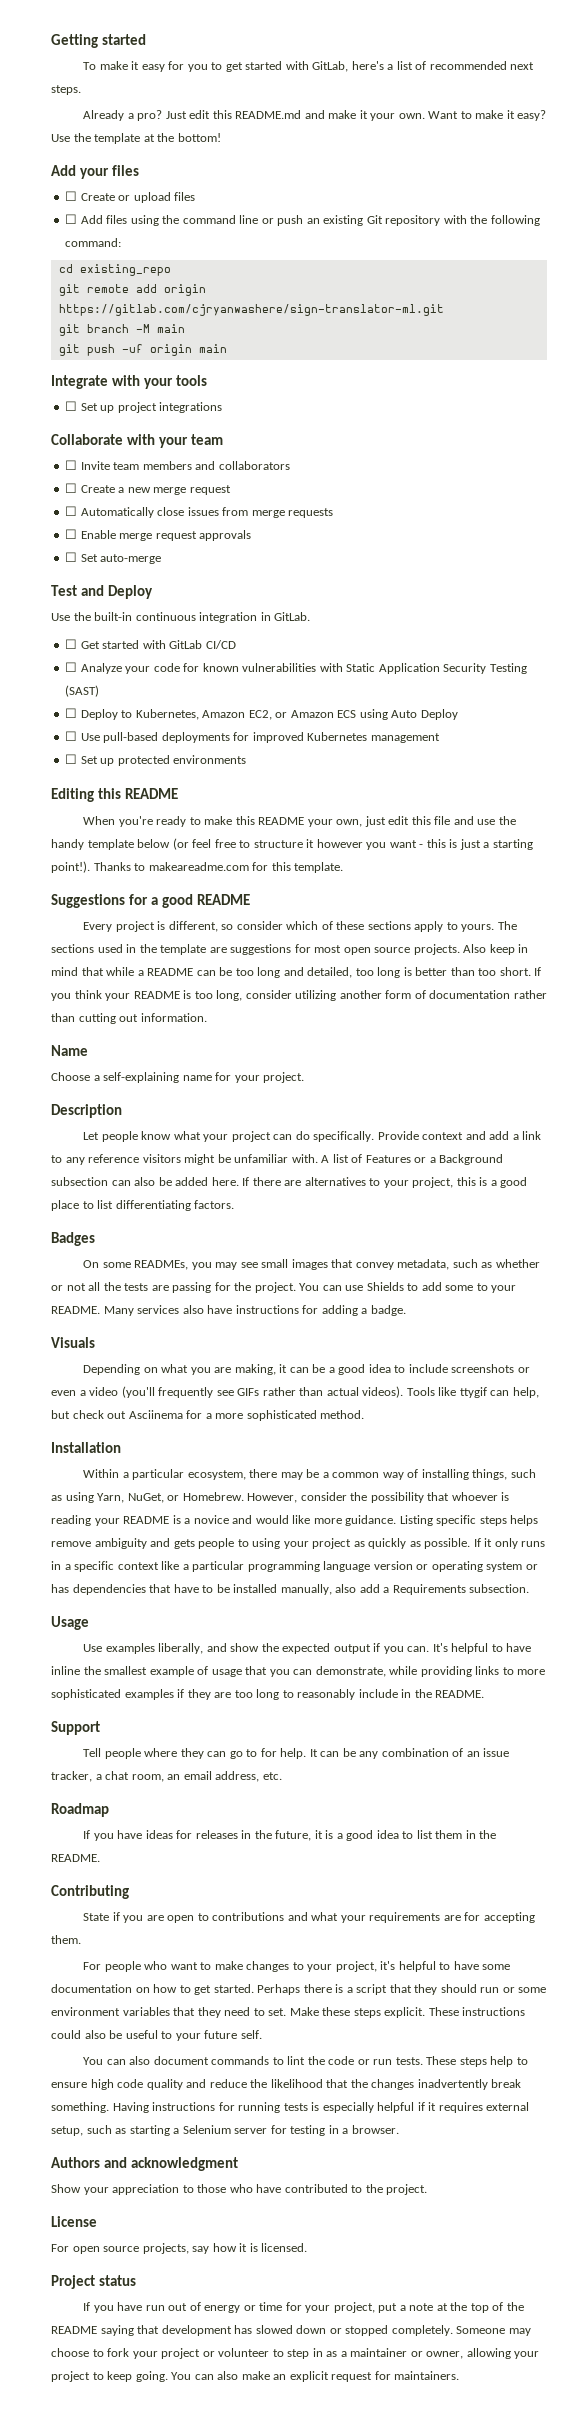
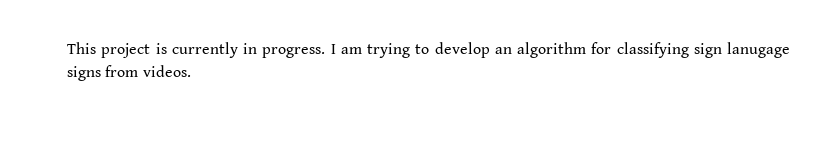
- Getting started
- To make it easy for you to get started with GitLab, here's a list of recommended next steps.
- Already a pro? Just edit this README.md and make it your own. Want to make it easy? Use the template at the bottom!
- Add your files
- ☐ Create or upload files
- ☐ Add files using the command line or push an existing Git repository with the following command:
- cd existing_repo
- git remote add origin https://gitlab.com/cjryanwashere/sign-translator-ml.git
- git branch -M main
- git push -uf origin main
- Integrate with your tools
- ☐ Set up project integrations
- Collaborate with your team
- ☐ Invite team members and collaborators
- ☐ Create a new merge request
- ☐ Automatically close issues from merge requests
- ☐ Enable merge request approvals
- ☐ Set auto-merge
- Test and Deploy
- Use the built-in continuous integration in GitLab.
- ☐ Get started with GitLab CI/CD
- ☐ Analyze your code for known vulnerabilities with Static Application Security Testing (SAST)
- ☐ Deploy to Kubernetes, Amazon EC2, or Amazon ECS using Auto Deploy
- ☐ Use pull-based deployments for improved Kubernetes management
- ☐ Set up protected environments
- Editing this README
- When you're ready to make this README your own, just edit this file and use the handy template below (or feel free to structure it however you want - this is just a starting point!). Thanks to makeareadme.com for this template.
- Suggestions for a good README
- Every project is different, so consider which of these sections apply to yours. The sections used in the template are suggestions for most open source projects. Also keep in mind that while a README can be too long and detailed, too long is better than too short. If you think your README is too long, consider utilizing another form of documentation rather than cutting out information.
- Name
- Choose a self-explaining name for your project.
- Description
- Let people know what your project can do specifically. Provide context and add a link to any reference visitors might be unfamiliar with. A list of Features or a Background subsection can also be added here. If there are alternatives to your project, this is a good place to list differentiating factors.
- Badges
- On some READMEs, you may see small images that convey metadata, such as whether or not all the tests are passing for the project. You can use Shields to add some to your README. Many services also have instructions for adding a badge.
- Visuals
- Depending on what you are making, it can be a good idea to include screenshots or even a video (you'll frequently see GIFs rather than actual videos). Tools like ttygif can help, but check out Asciinema for a more sophisticated method.
- Installation
- Within a particular ecosystem, there may be a common way of installing things, such as using Yarn, NuGet, or Homebrew. However, consider the possibility that whoever is reading your README is a novice and would like more guidance. Listing specific steps helps remove ambiguity and gets people to using your project as quickly as possible. If it only runs in a specific context like a particular programming language version or operating system or has dependencies that have to be installed manually, also add a Requirements subsection.
- Usage
- Use examples liberally, and show the expected output if you can. It's helpful to have inline the smallest example of usage that you can demonstrate, while providing links to more sophisticated examples if they are too long to reasonably include in the README.
- Support
- Tell people where they can go to for help. It can be any combination of an issue tracker, a chat room, an email address, etc.
- Roadmap
- If you have ideas for releases in the future, it is a good idea to list them in the README.
- Contributing
- State if you are open to contributions and what your requirements are for accepting them.
- For people who want to make changes to your project, it's helpful to have some documentation on how to get started. Perhaps there is a script that they should run or some environment variables that they need to set. Make these steps explicit. These instructions could also be useful to your future self.
- You can also document commands to lint the code or run tests. These steps help to ensure high code quality and reduce the likelihood that the changes inadvertently break something. Having instructions for running tests is especially helpful if it requires external setup, such as starting a Selenium server for testing in a browser.
- Authors and acknowledgment
- Show your appreciation to those who have contributed to the project.
- License
- For open source projects, say how it is licensed.
- Project status
- If you have run out of energy or time for your project, put a note at the top of the README saying that development has slowed down or stopped completely. Someone may choose to fork your project or volunteer to step in as a maintainer or owner, allowing your project to keep going. You can also make an explicit request for maintainers.
+ This project is currently in progress. I am trying to develop an algorithm for classifying sign lanugage signs from videos.

